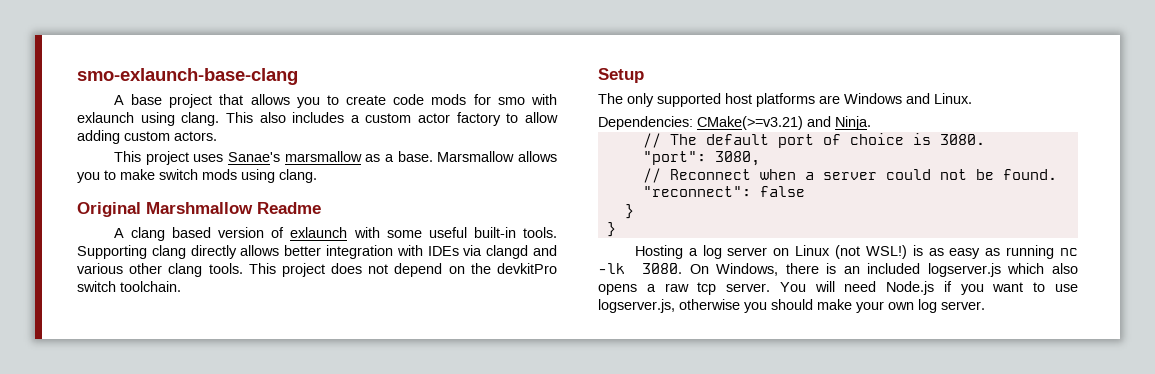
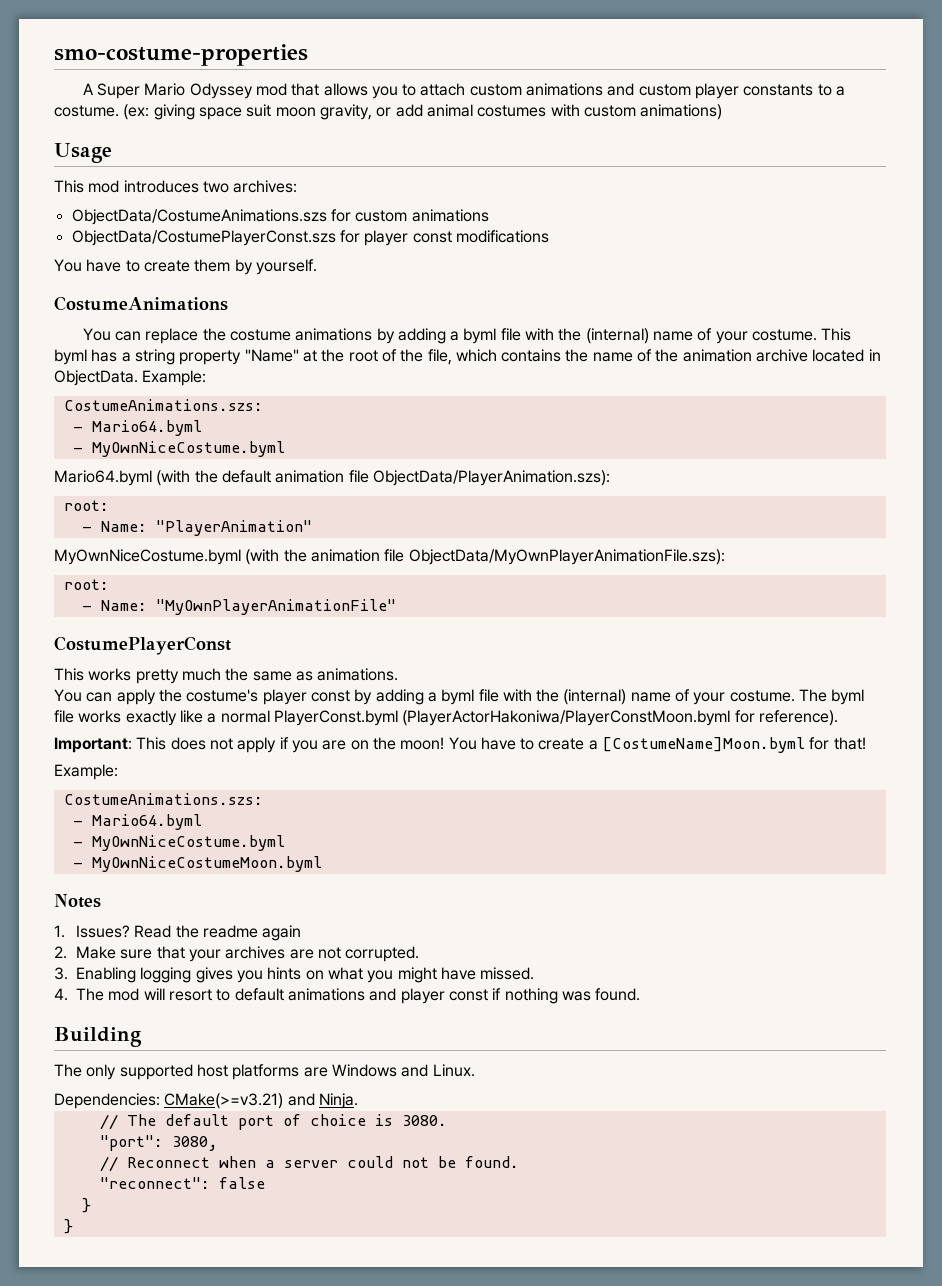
- smo-exlaunch-base-clang
- A base project that allows you to create code mods for smo with exlaunch using clang. This also includes a custom actor factory to allow adding custom actors.
- This project uses Sanae's marsmallow as a base. Marsmallow allows you to make switch mods using clang.
- Original Marshmallow Readme
- A clang based version of exlaunch with some useful built-in tools. Supporting clang directly allows better integration with IDEs via clangd and various other clang tools. This project does not depend on the devkitPro switch toolchain.
- Setup
+ smo-costume-properties
+ A Super Mario Odyssey mod that allows you to attach custom animations and custom player constants to a costume. (ex: giving space suit moon gravity, or add animal costumes with custom animations)
+ Usage
+ This mod introduces two archives:
+ ObjectData/CostumeAnimations.szs for custom animations
+ ObjectData/CostumePlayerConst.szs for player const modifications
+ You have to create them by yourself.
+ CostumeAnimations
+ You can replace the costume animations by adding a byml file with the (internal) name of your costume. This byml has a string property "Name" at the root of the file, which contains the name of the animation archive located in ObjectData. Example:
+ CostumeAnimations.szs:
+ - Mario64.byml
+ - MyOwnNiceCostume.byml
+ Mario64.byml (with the default animation file ObjectData/PlayerAnimation.szs):
+ root:
+ - Name: "PlayerAnimation"
+ MyOwnNiceCostume.byml (with the animation file ObjectData/MyOwnPlayerAnimationFile.szs):
+ root:
+ - Name: "MyOwnPlayerAnimationFile"
+ CostumePlayerConst
+ This works pretty much the same as animations.
+ You can apply the costume's player const by adding a byml file with the (internal) name of your costume. The byml file works exactly like a normal PlayerConst.byml (PlayerActorHakoniwa/PlayerConstMoon.byml for reference).
+ Important: This does not apply if you are on the moon! You have to create a [CostumeName]Moon.byml for that!
+ Example:
+ CostumeAnimations.szs:
+ - Mario64.byml
+ - MyOwnNiceCostume.byml
+ - MyOwnNiceCostumeMoon.byml
+ Notes
+ 1. Issues? Read the readme again
+ 2. Make sure that your archives are not corrupted.
+ 3. Enabling logging gives you hints on what you might have missed.
+ 4. The mod will resort to default animations and player const if nothing was found.
+ Building
- Hosting a log server on Linux (not WSL!) is as easy as running nc -lk 3080. On Windows, there is an included logserver.js which also opens a raw tcp server. You will need Node.js if you want to use logserver.js, otherwise you should make your own log server.

